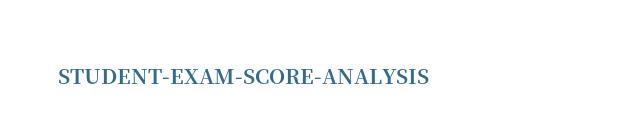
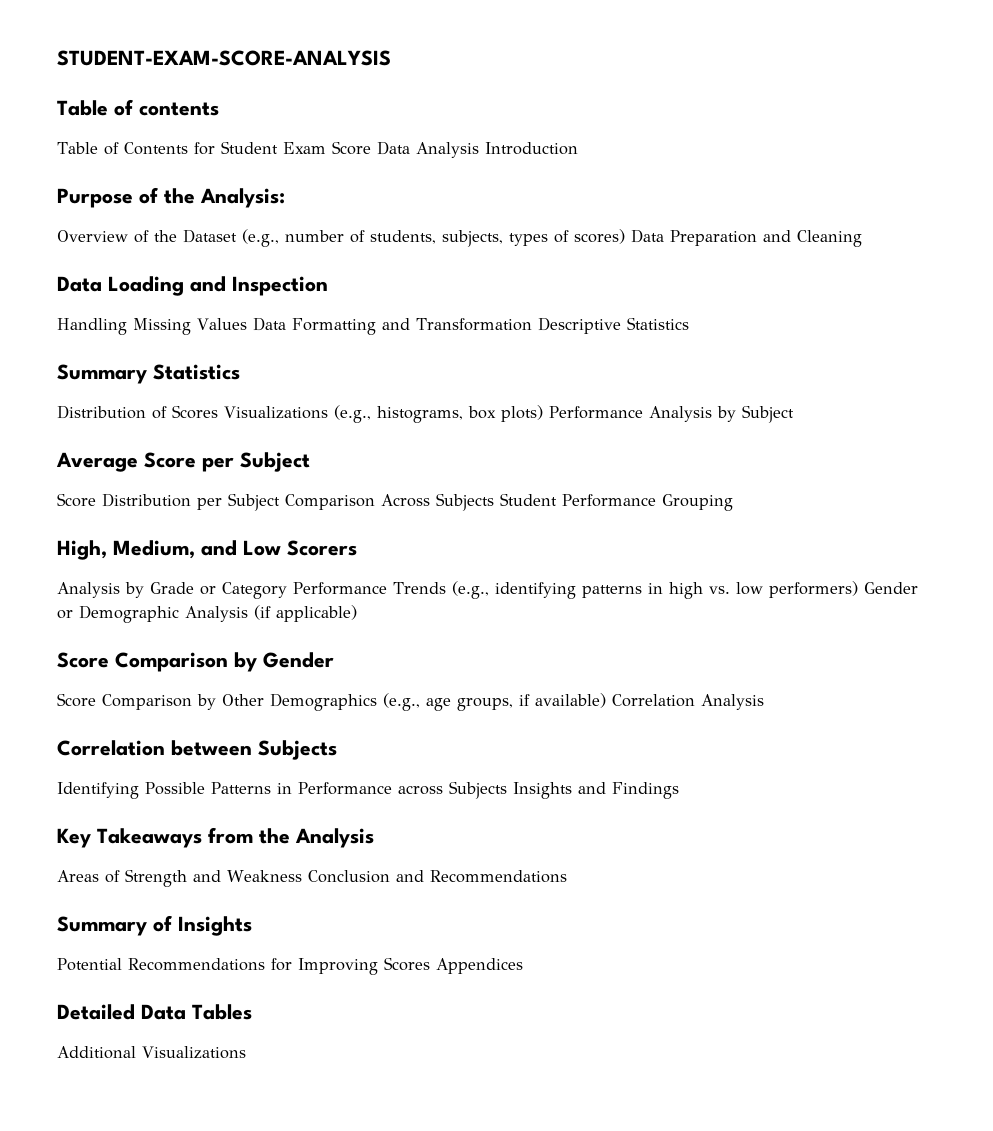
+ Table of contents
+ Table of Contents for Student Exam Score Data Analysis Introduction
+ Purpose of the Analysis:
+ Overview of the Dataset (e.g., number of students, subjects, types of scores) Data Preparation and Cleaning
+ Data Loading and Inspection
+ Handling Missing Values Data Formatting and Transformation Descriptive Statistics
+ Summary Statistics
+ Distribution of Scores Visualizations (e.g., histograms, box plots) Performance Analysis by Subject
+ Average Score per Subject
+ Score Distribution per Subject Comparison Across Subjects Student Performance Grouping
+ High, Medium, and Low Scorers
+ Analysis by Grade or Category Performance Trends (e.g., identifying patterns in high vs. low performers) Gender or Demographic Analysis (if applicable)
+ Score Comparison by Gender
+ Score Comparison by Other Demographics (e.g., age groups, if available) Correlation Analysis
+ Correlation between Subjects
+ Identifying Possible Patterns in Performance across Subjects Insights and Findings
+ Key Takeaways from the Analysis
+ Areas of Strength and Weakness Conclusion and Recommendations
+ Summary of Insights
+ Potential Recommendations for Improving Scores Appendices
+ Detailed Data Tables
+ Additional Visualizations

